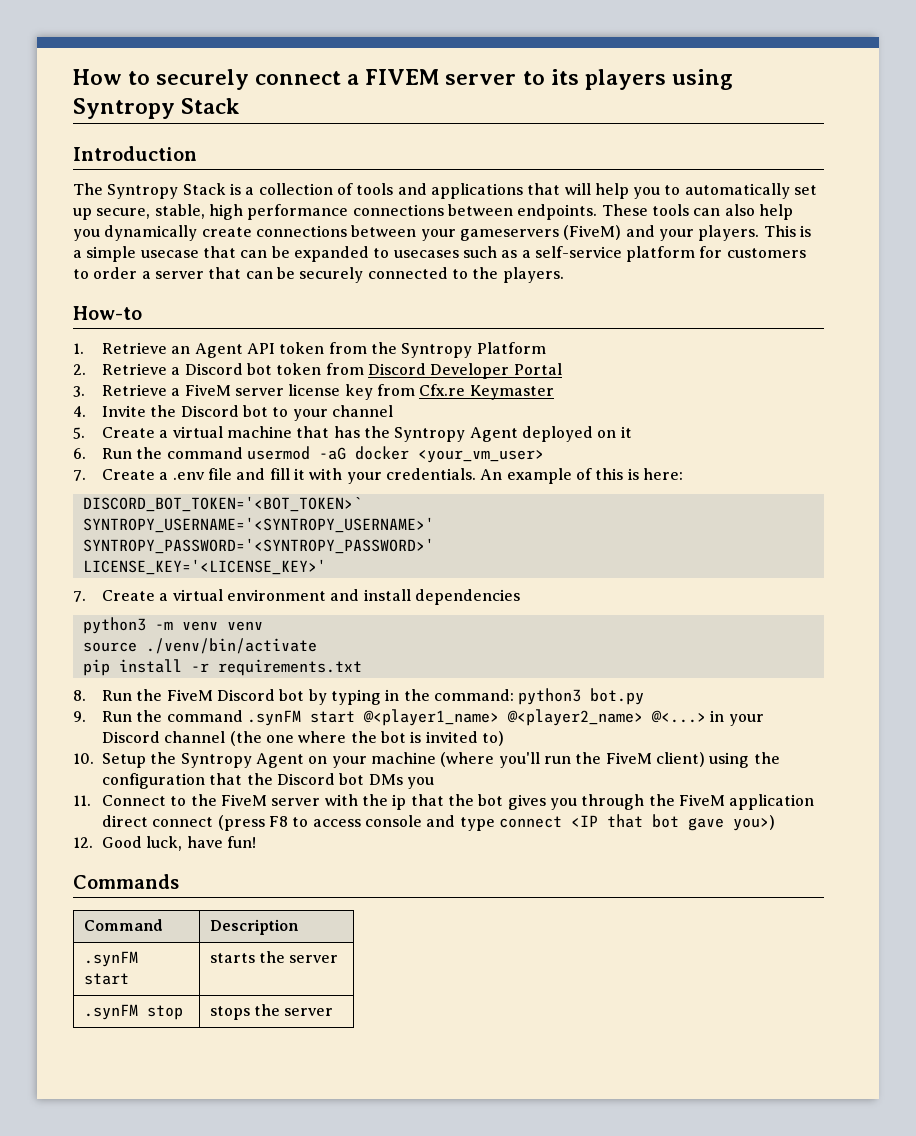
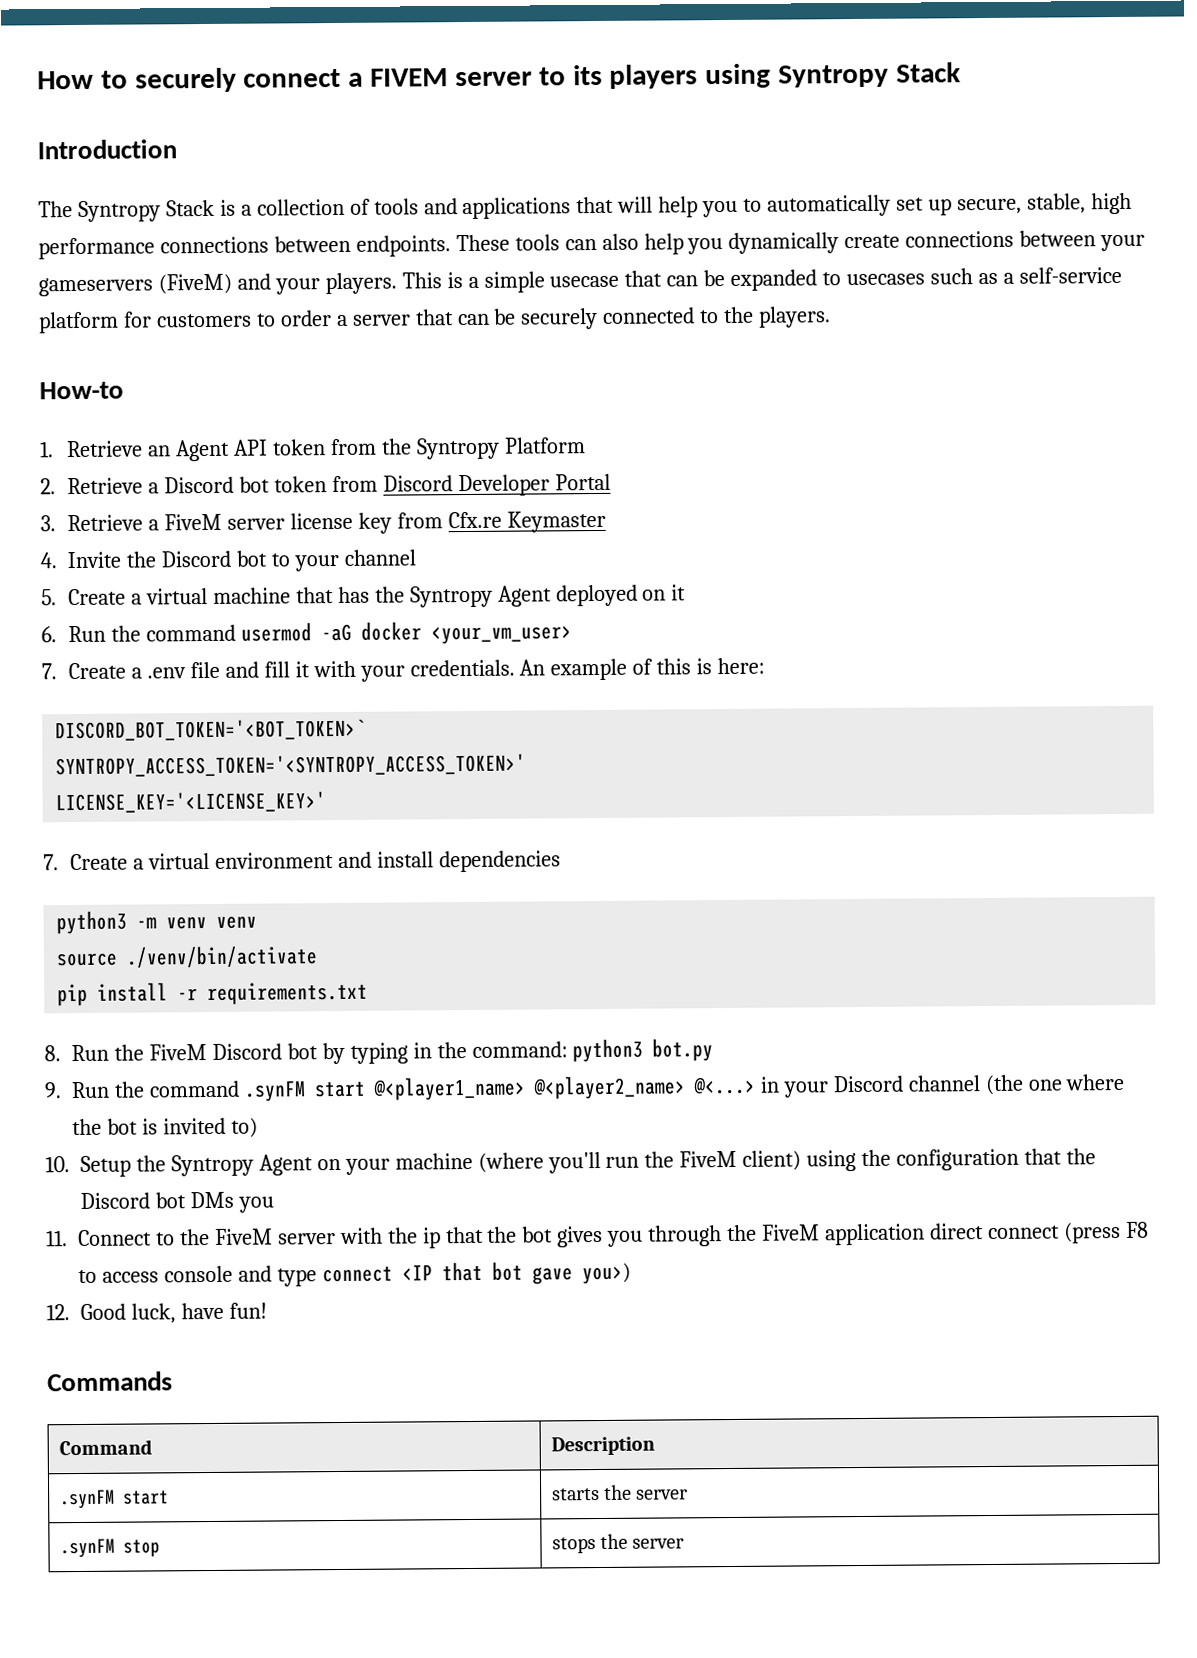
- SYNTROPY_USERNAME='<SYNTROPY_USERNAME>'
- SYNTROPY_PASSWORD='<SYNTROPY_PASSWORD>'
+ SYNTROPY_ACCESS_TOKEN='<SYNTROPY_ACCESS_TOKEN>'

